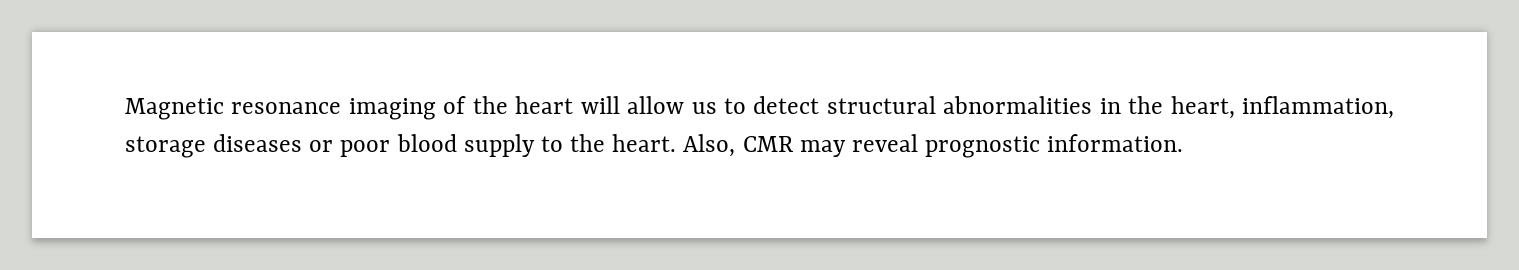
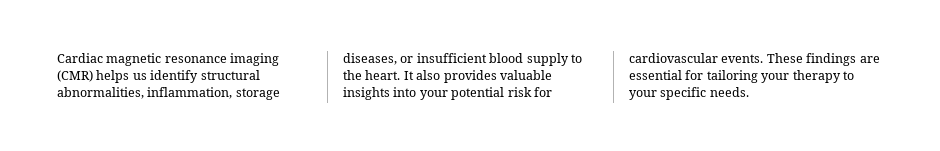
- Magnetic resonance imaging of the heart will allow us to detect structural abnormalities in the heart, inflammation, storage diseases or poor blood supply to the heart.
+ Cardiac magnetic resonance imaging (CMR) helps us identify structural abnormalities, inflammation, storage diseases, or insufficient blood supply to the heart.
- Also, CMR may reveal prognostic information.
+ It also provides valuable insights into your potential risk for cardiovascular events. These findings are essential for tailoring your therapy to your specific needs.

